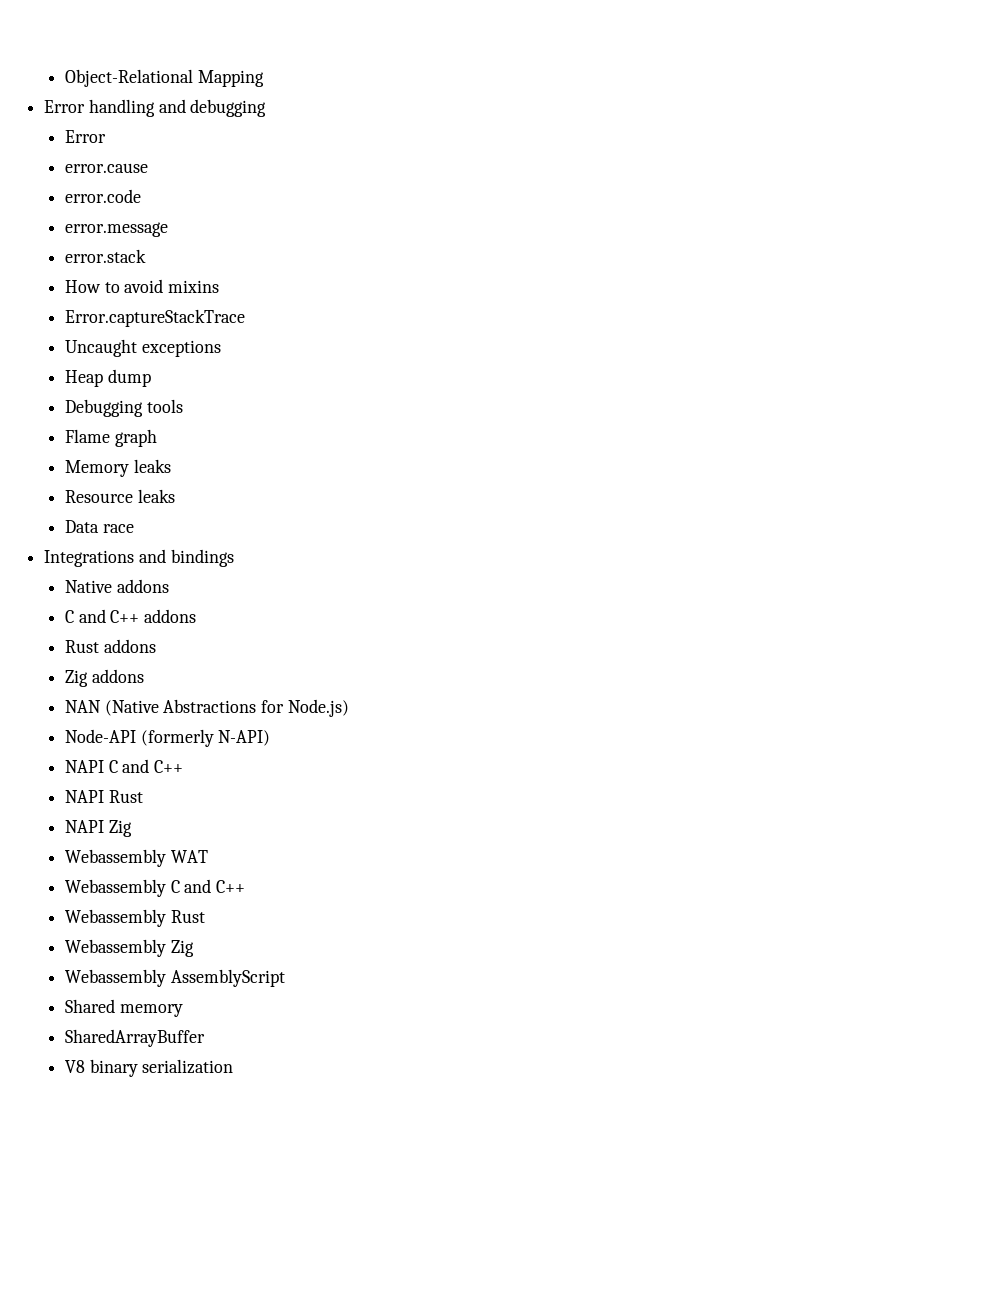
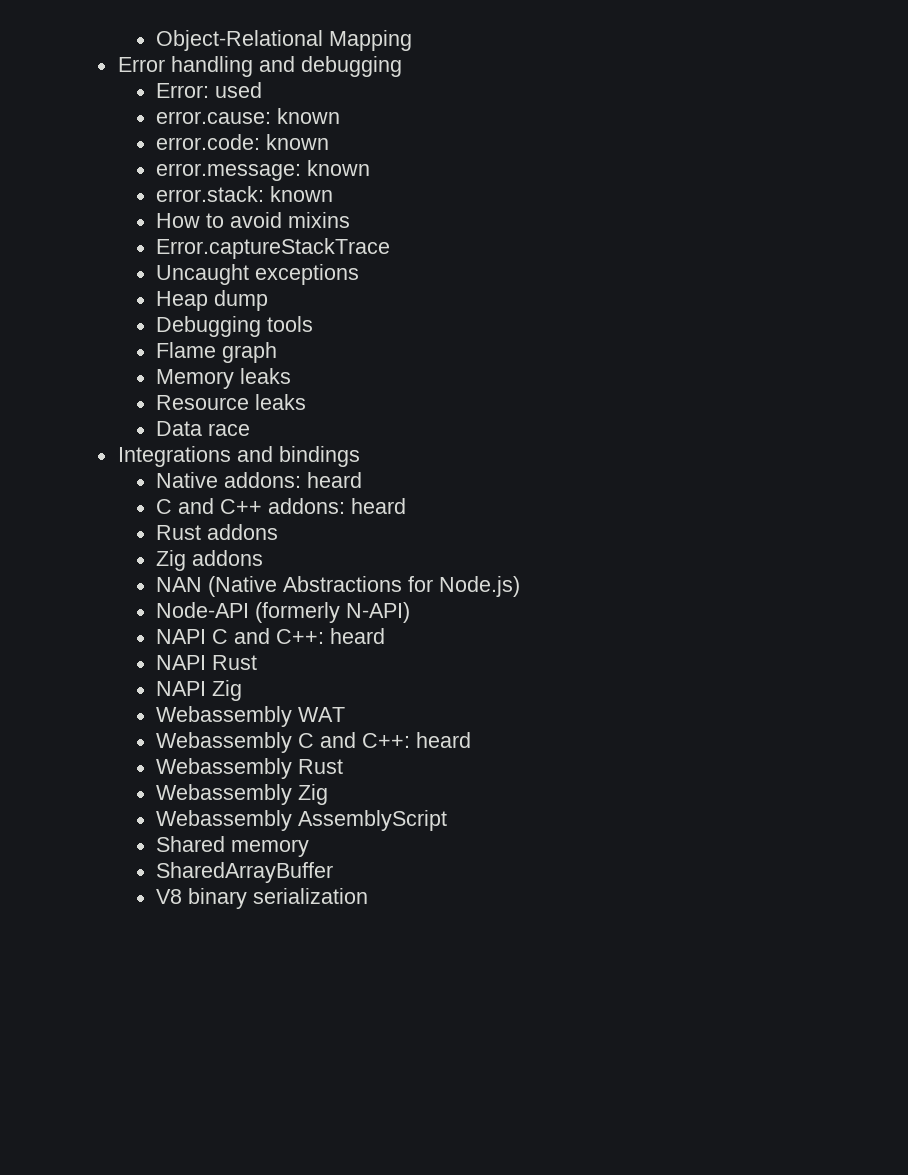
  Error handling and debugging
- Error
- error.cause
- error.code
- error.message
- error.stack
+ Error: used
+ error.cause: known
+ error.code: known
+ error.message: known
+ error.stack: known
- Native addons
- C and C++ addons
+ Native addons: heard
+ C and C++ addons: heard
- NAPI C and C++
+ NAPI C and C++: heard
- Webassembly C and C++
+ Webassembly C and C++: heard

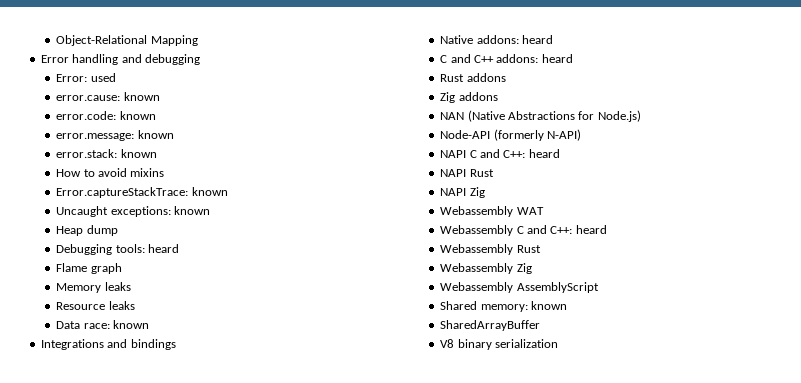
- Error.captureStackTrace
+ Error.captureStackTrace: known
- Uncaught exceptions
+ Uncaught exceptions: known
- Debugging tools
+ Debugging tools: heard
- Data race
+ Data race: known
- Shared memory
+ Shared memory: known

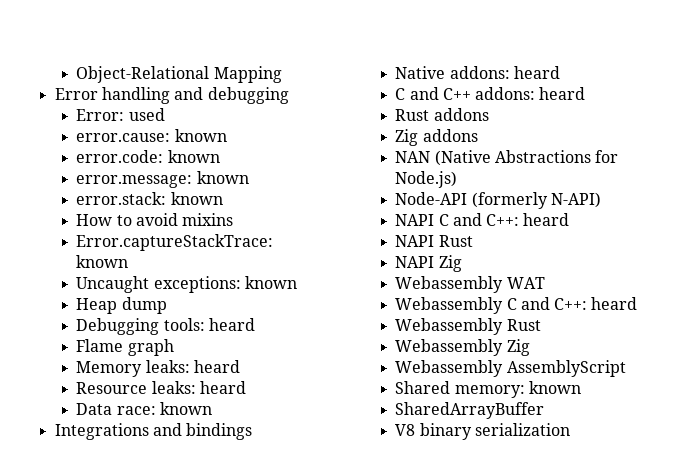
- Memory leaks
+ Memory leaks: heard
- Resource leaks
+ Resource leaks: heard

